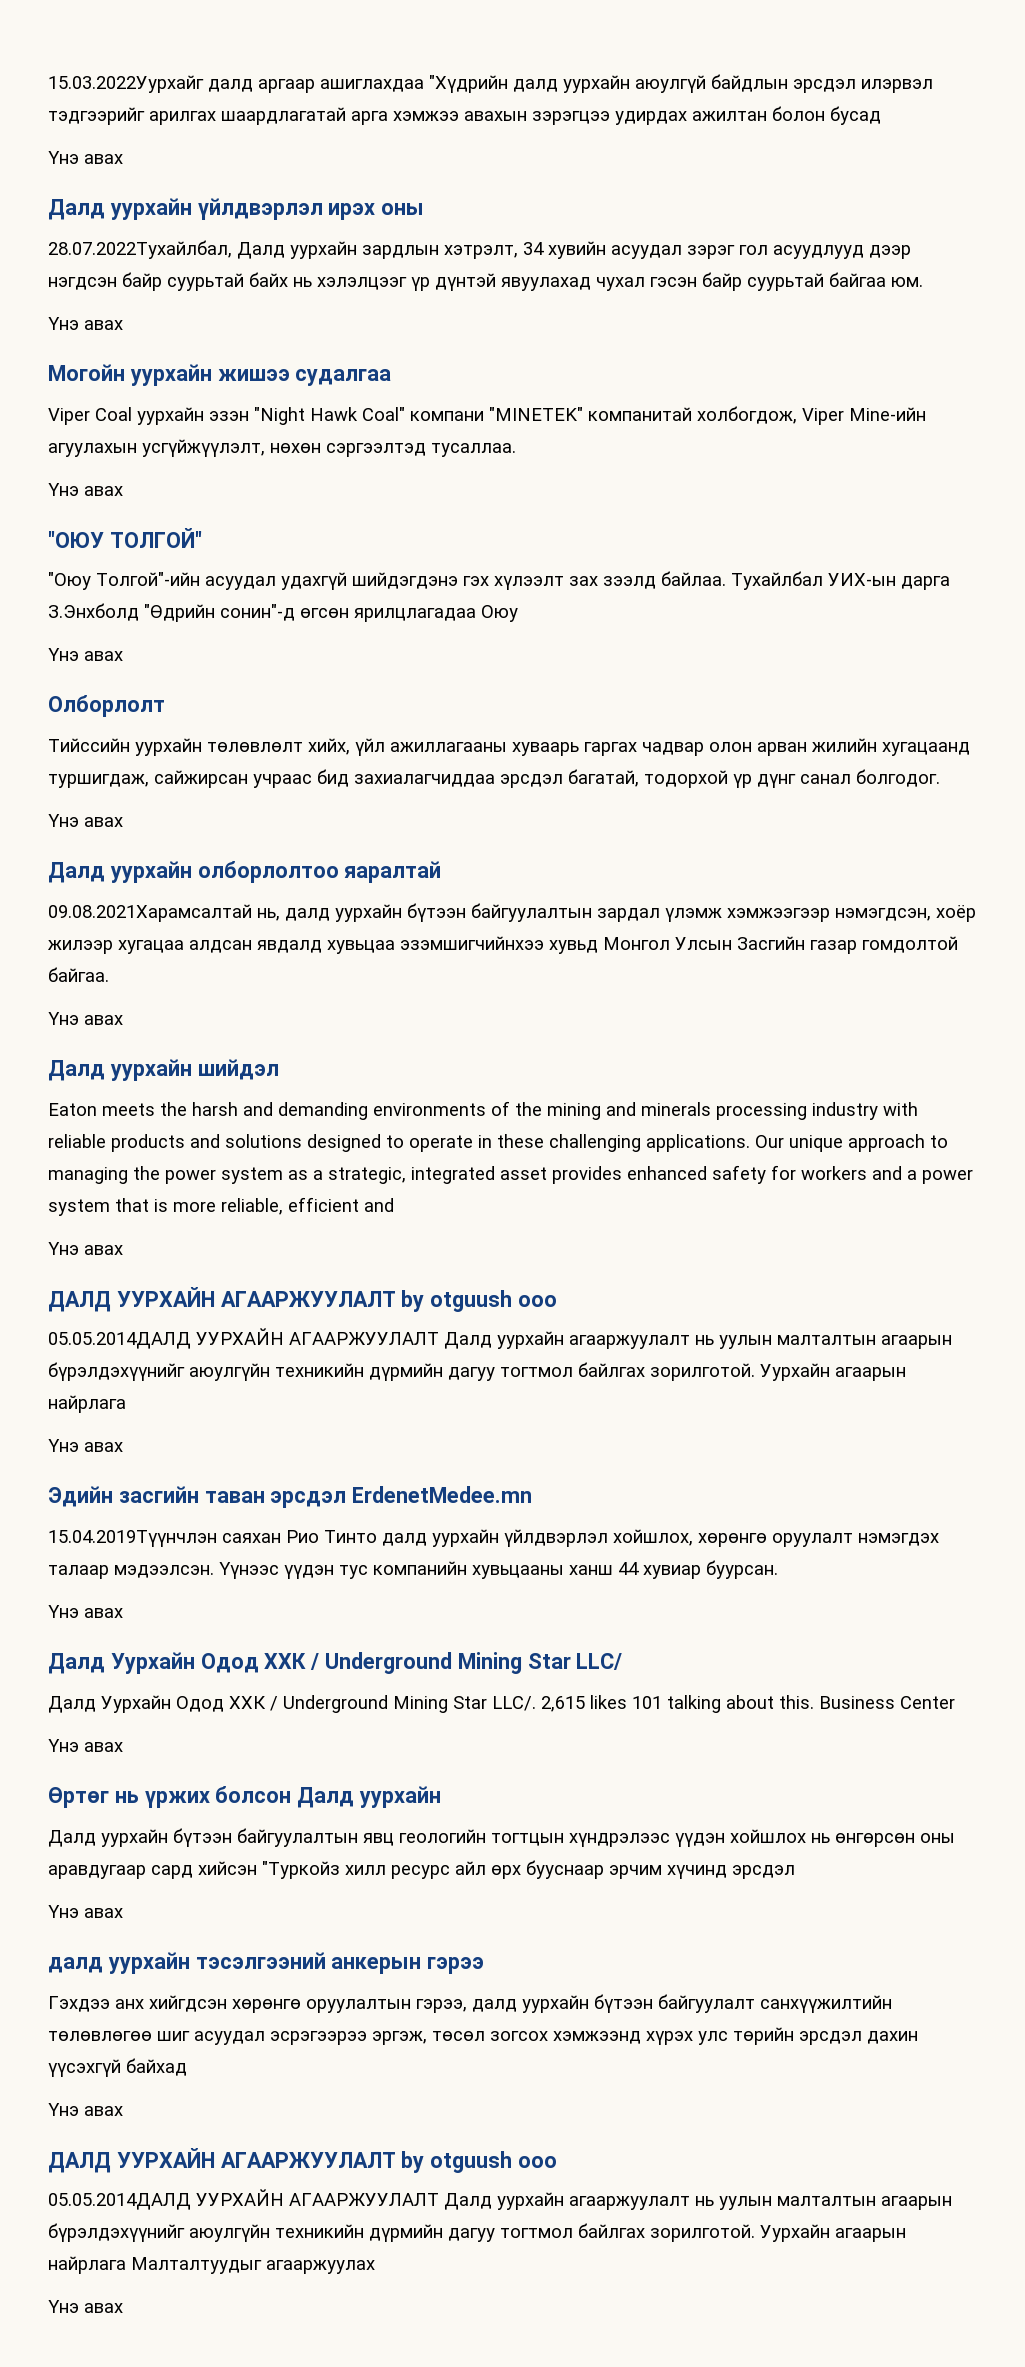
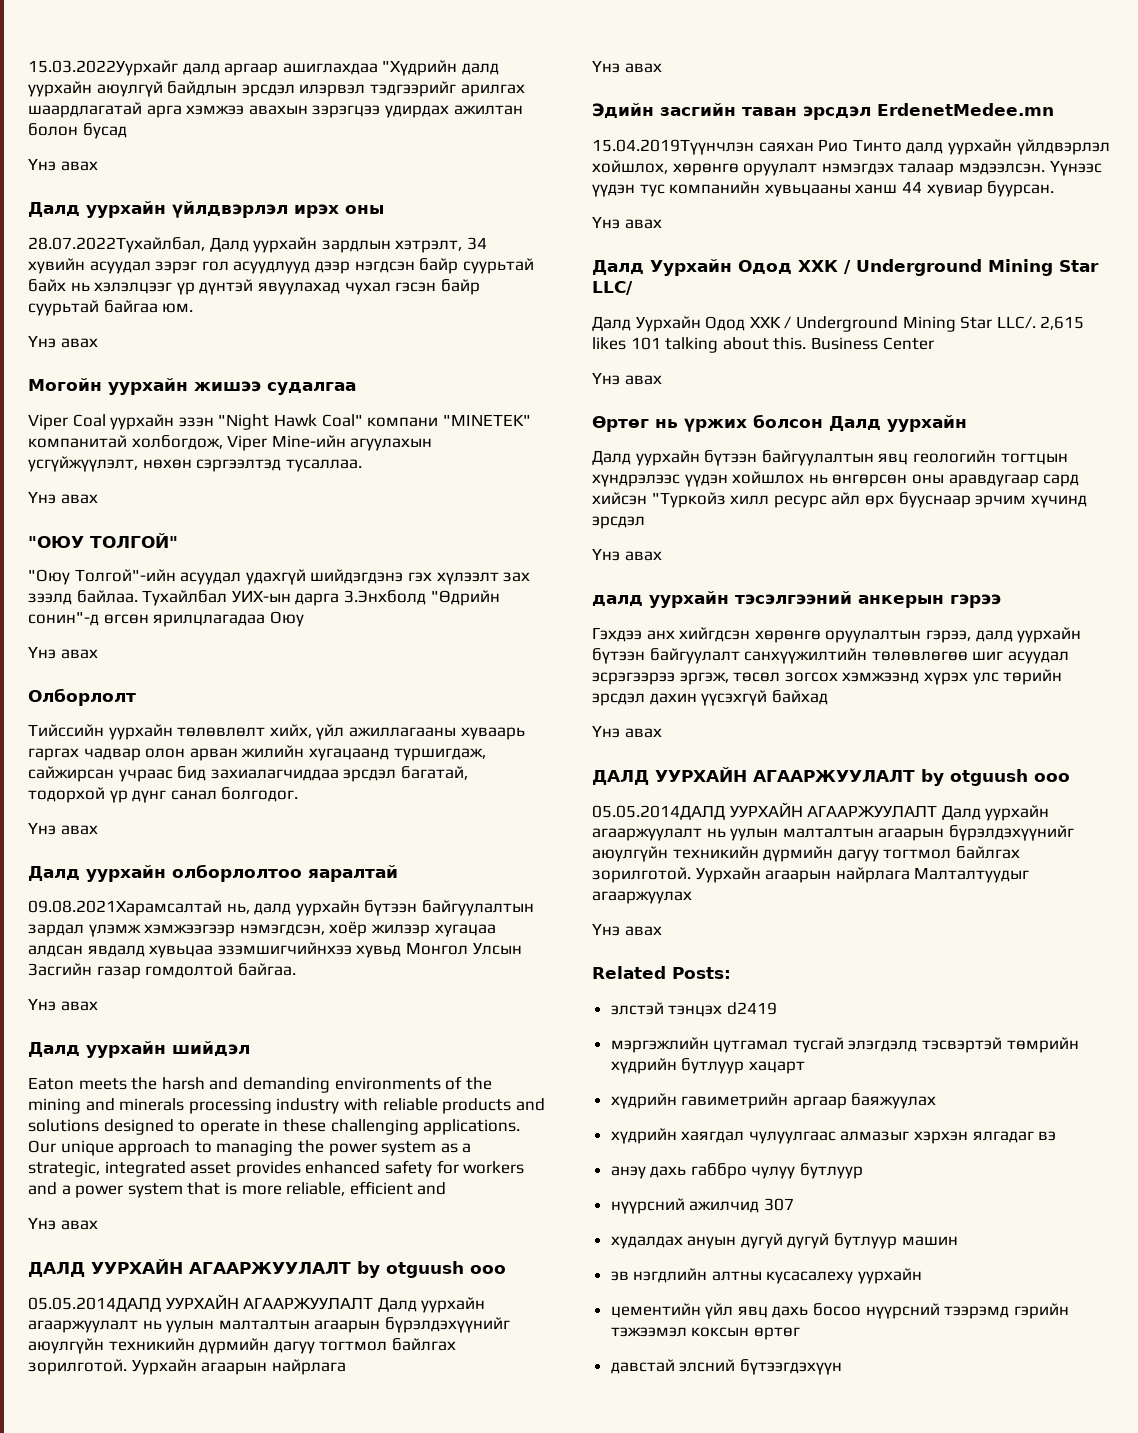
+ Related Posts:
+ элстэй тэнцэх d2419
+ мэргэжлийн цутгамал тусгай элэгдэлд тэсвэртэй төмрийн хүдрийн бутлуур хацарт
+ хүдрийн гавиметрийн аргаар баяжуулах
+ хүдрийн хаягдал чулуулгаас алмазыг хэрхэн ялгадаг вэ
+ анэу дахь габбро чулуу бутлуур
+ нүүрсний ажилчид 307
+ худалдах ануын дугуй дугуй бутлуур машин
+ эв нэгдлийн алтны кусасалеху уурхайн
+ цементийн үйл явц дахь босоо нүүрсний тээрэмд гэрийн тэжээмэл коксын өртөг
+ давстай элсний бүтээгдэхүүн

